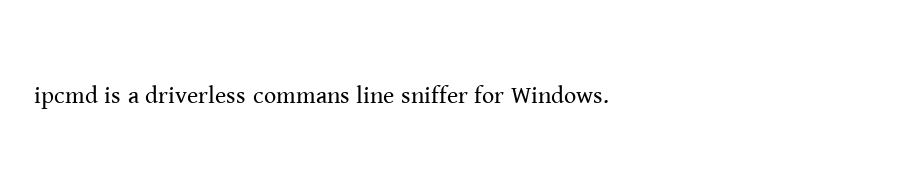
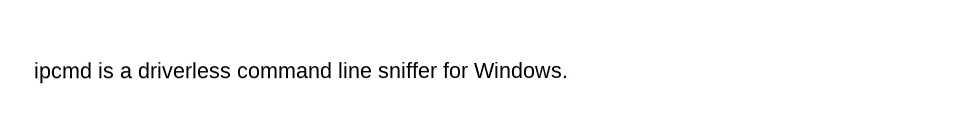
- ipcmd is a driverless commans line sniffer for Windows.
+ ipcmd is a driverless command line sniffer for Windows.

